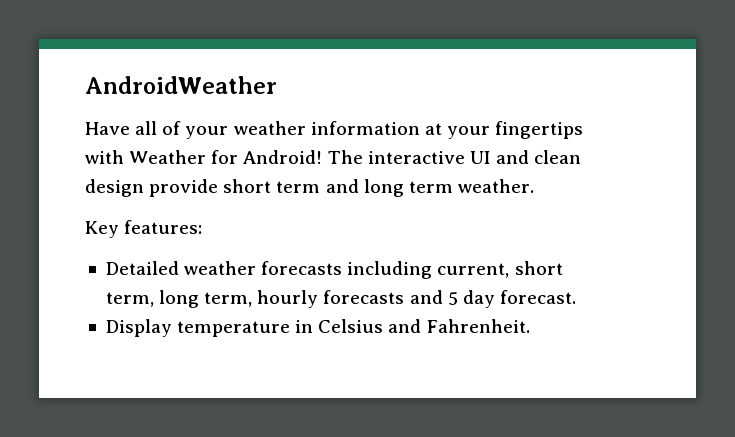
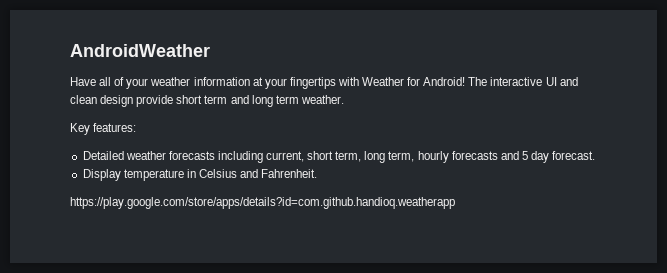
+ https://play.google.com/store/apps/details?id=com.github.handioq.weatherapp

